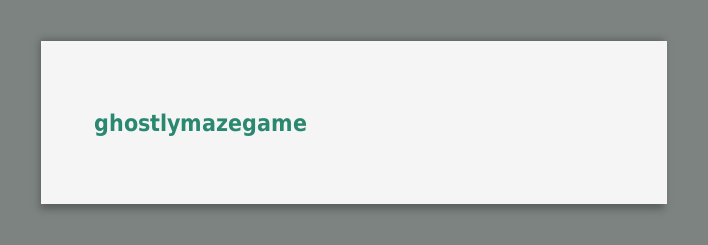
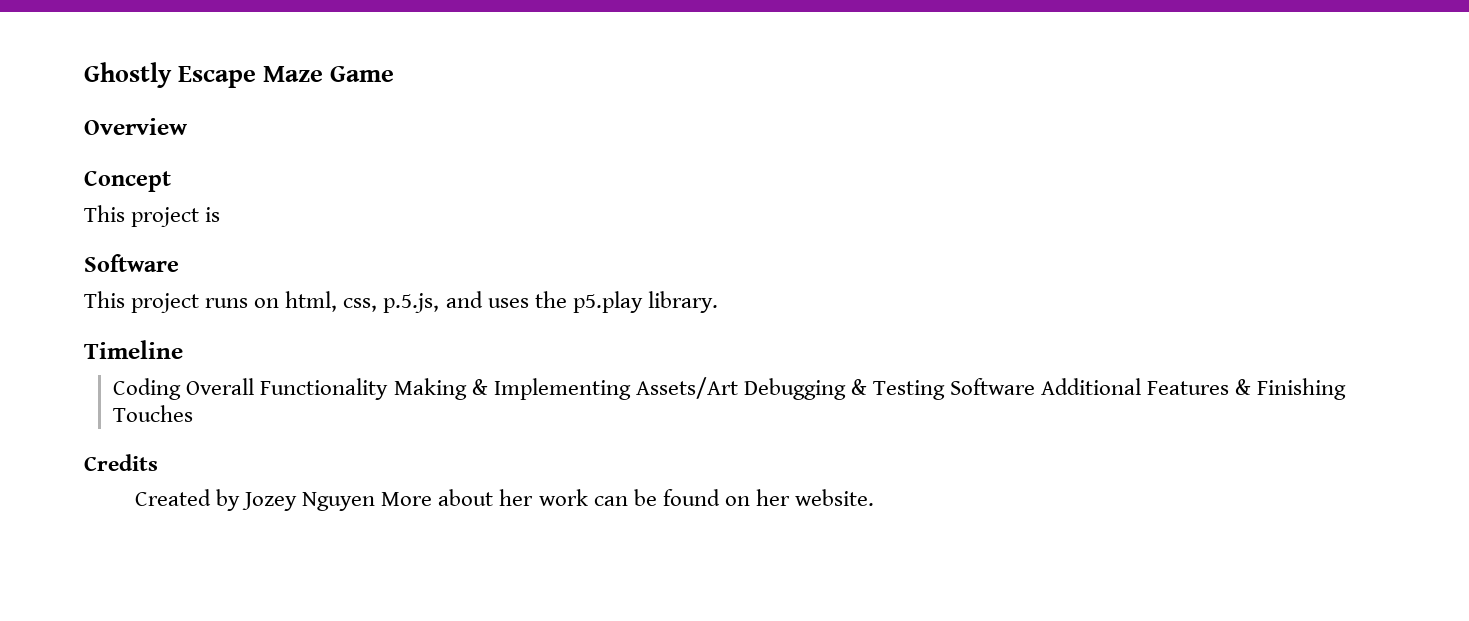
- ghostlymazegame
+ Ghostly Escape Maze Game
+ Overview
+ Concept
+ This project is
+ Software
+ This project runs on html, css, p.5.js, and uses the p5.play library.
+ Timeline
+ Coding Overall Functionality Making & Implementing Assets/Art Debugging & Testing Software Additional Features & Finishing Touches
+ Credits
+ Created by Jozey Nguyen More about her work can be found on her website.

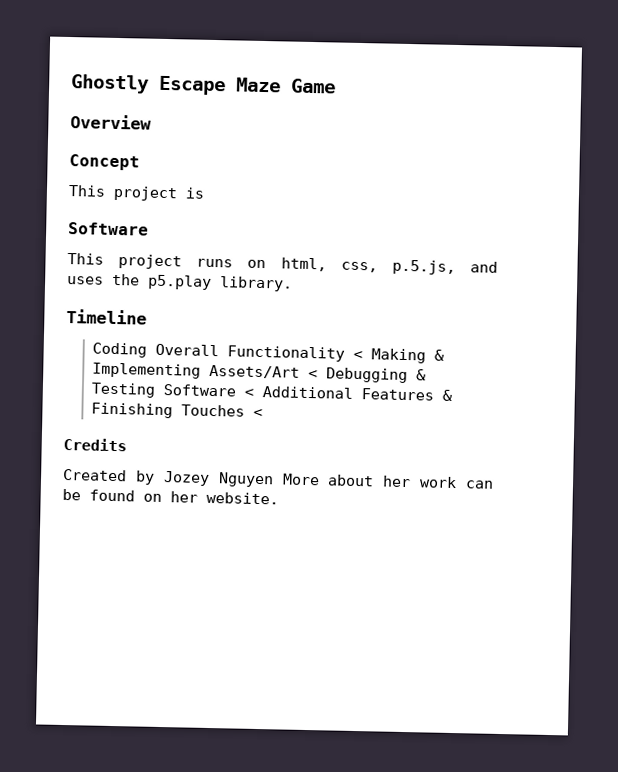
- Coding Overall Functionality Making & Implementing Assets/Art Debugging & Testing Software Additional Features & Finishing Touches
+ Coding Overall Functionality < Making & Implementing Assets/Art < Debugging & Testing Software < Additional Features & Finishing Touches <

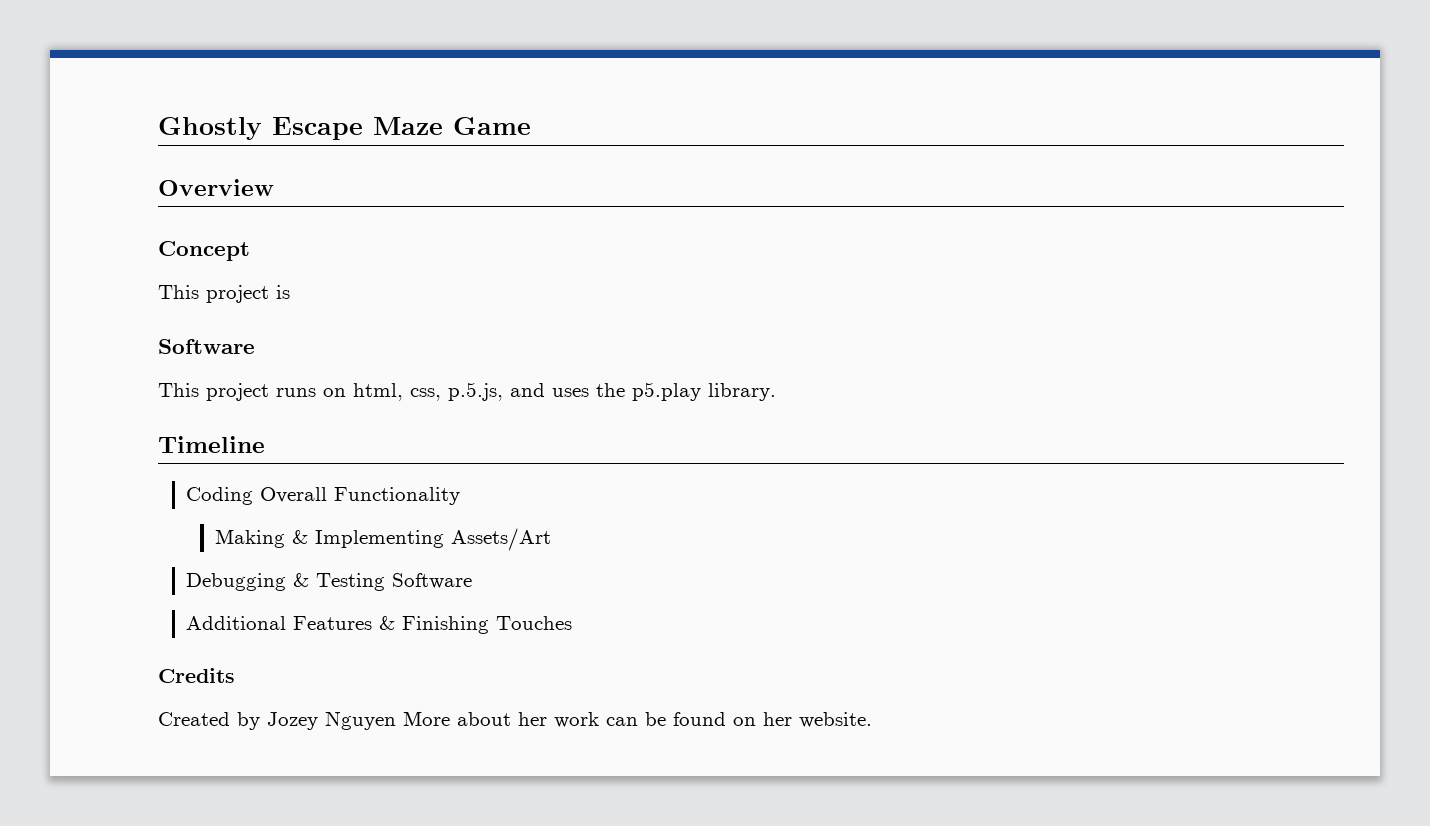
- Coding Overall Functionality < Making & Implementing Assets/Art < Debugging & Testing Software < Additional Features & Finishing Touches <
+ Coding Overall Functionality
+ Making & Implementing Assets/Art
+ Debugging & Testing Software
+ Additional Features & Finishing Touches

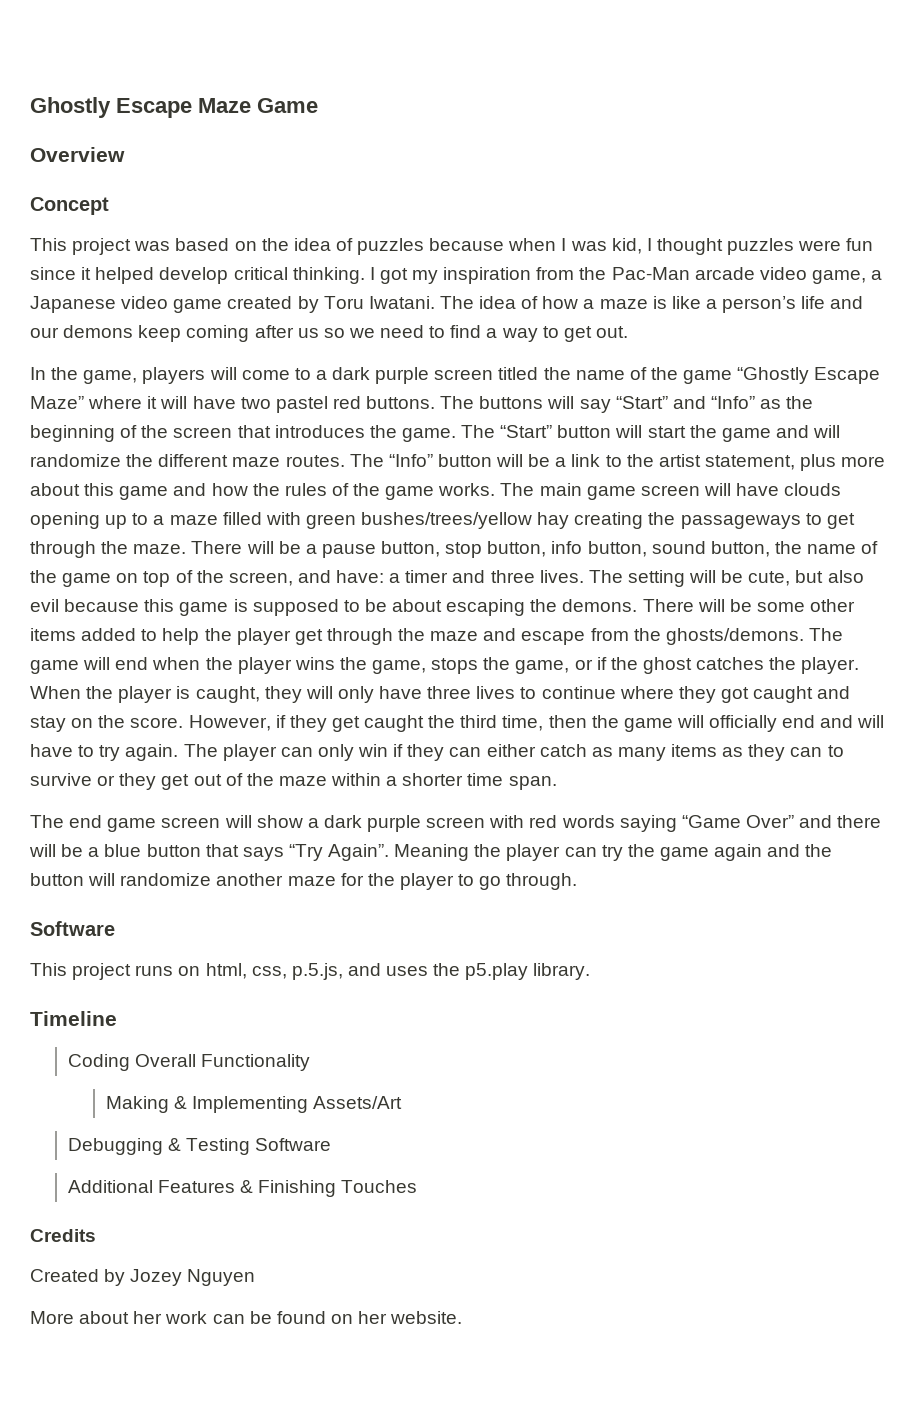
- This project is
+ This project was based on the idea of puzzles because when I was kid, I thought puzzles were fun since it helped develop critical thinking. I got my inspiration from the Pac-Man arcade video game, a Japanese video game created by Toru Iwatani. The idea of how a maze is like a person’s life and our demons keep coming after us so we need to find a way to get out.
+ In the game, players will come to a dark purple screen titled the name of the game “Ghostly Escape Maze” where it will have two pastel red buttons. The buttons will say “Start” and “Info” as the beginning of the screen that introduces the game. The “Start” button will start the game and will randomize the different maze routes. The “Info” button will be a link to the artist statement, plus more about this game and how the rules of the game works. The main game screen will have clouds opening up to a maze filled with green bushes/trees/yellow hay creating the passageways to get through the maze. There will be a pause button, stop button, info button, sound button, the name of the game on top of the screen, and have: a timer and three lives. The setting will be cute, but also evil because this game is supposed to be about escaping the demons. There will be some other items added to help the player get through the maze and escape from the ghosts/demons. The game will end when the player wins the game, stops the game, or if the ghost catches the player. When the player is caught, they will only have three lives to continue where they got caught and stay on the score. However, if they get caught the third time, then the game will officially end and will have to try again. The player can only win if they can either catch as many items as they can to survive or they get out of the maze within a shorter time span.
+ The end game screen will show a dark purple screen with red words saying “Game Over” and there will be a blue button that says “Try Again”. Meaning the player can try the game again and the button will randomize another maze for the player to go through.
- Created by Jozey Nguyen More about her work can be found on her website.
+ Created by Jozey Nguyen
+ More about her work can be found on her website.

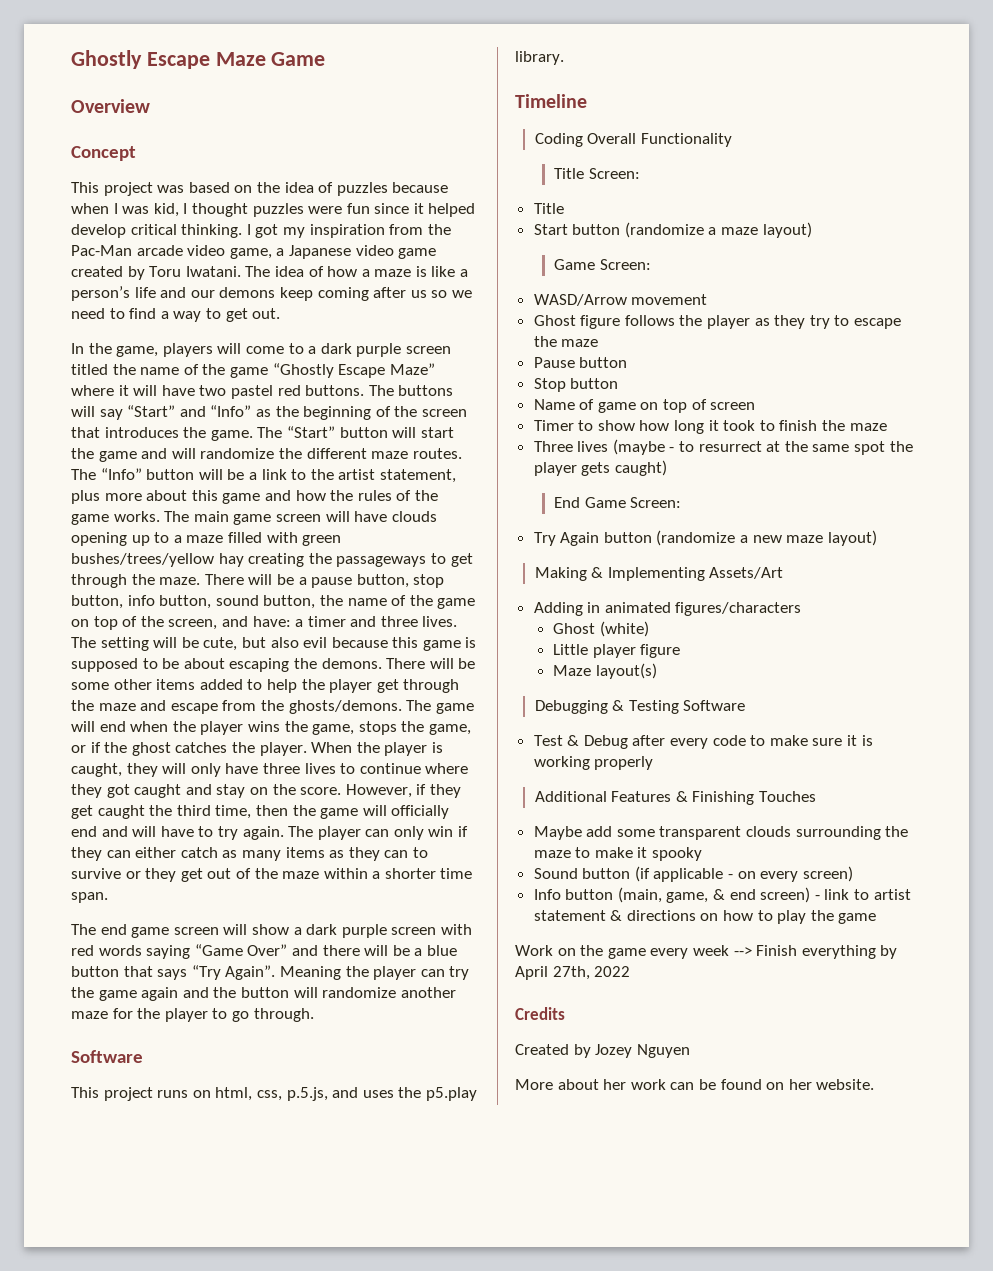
+ Title Screen:
+ Title
+ Start button (randomize a maze layout)
+ Game Screen:
+ WASD/Arrow movement
+ Ghost figure follows the player as they try to escape the maze
+ Pause button
+ Stop button
+ Name of game on top of screen
+ Timer to show how long it took to finish the maze
+ Three lives (maybe - to resurrect at the same spot the player gets caught)
+ End Game Screen:
+ Try Again button (randomize a new maze layout)
  Making & Implementing Assets/Art
+ Adding in animated figures/characters
+ Ghost (white)
+ Little player figure
+ Maze layout(s)
  Debugging & Testing Software
+ Test & Debug after every code to make sure it is working properly
+ Maybe add some transparent clouds surrounding the maze to make it spooky
+ Sound button (if applicable - on every screen)
+ Info button (main, game, & end screen) - link to artist statement & directions on how to play the game
+ Work on the game every week --> Finish everything by April 27th, 2022

